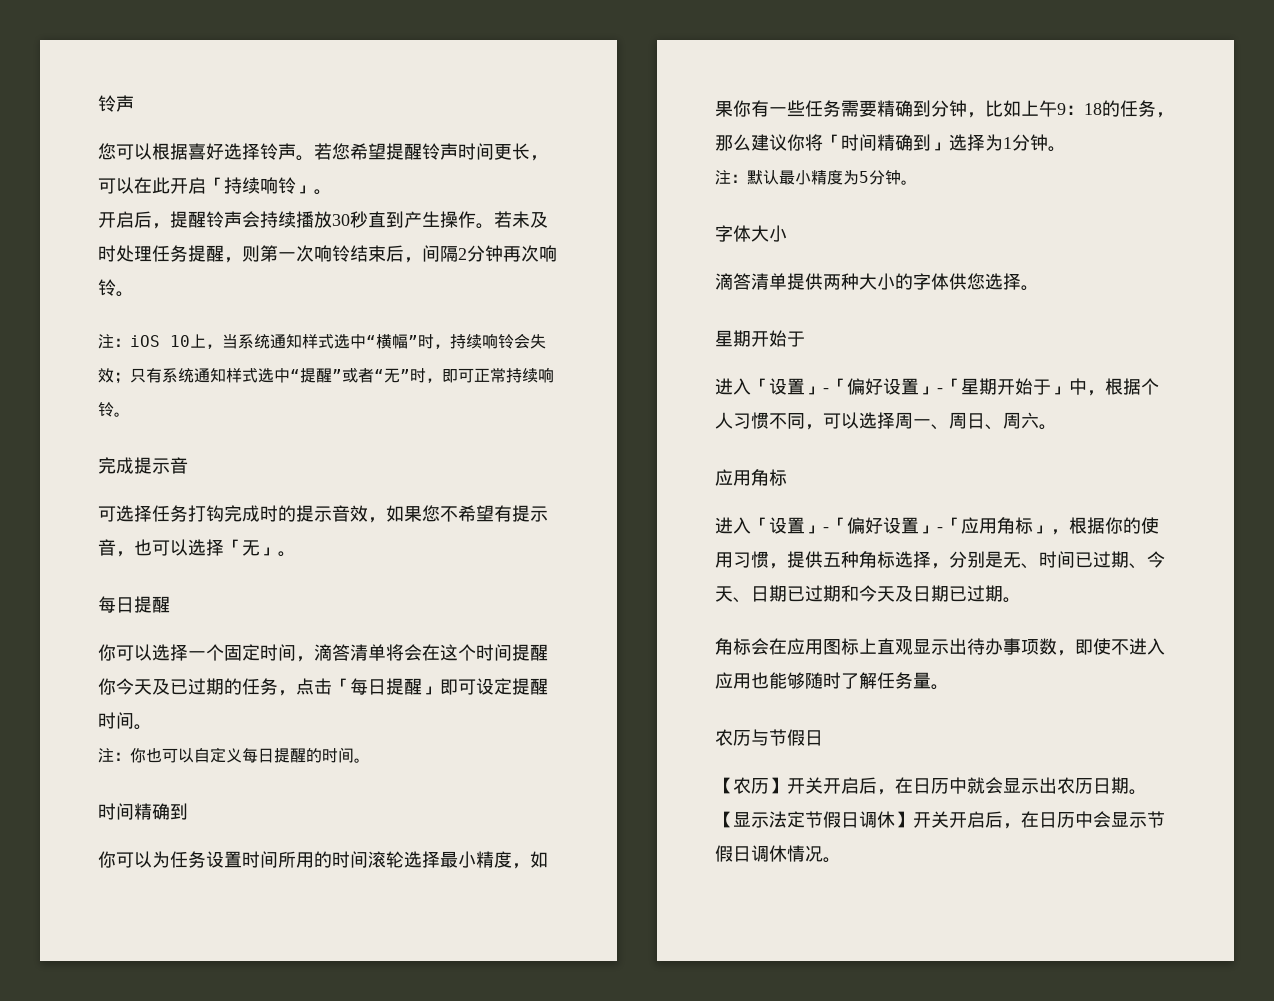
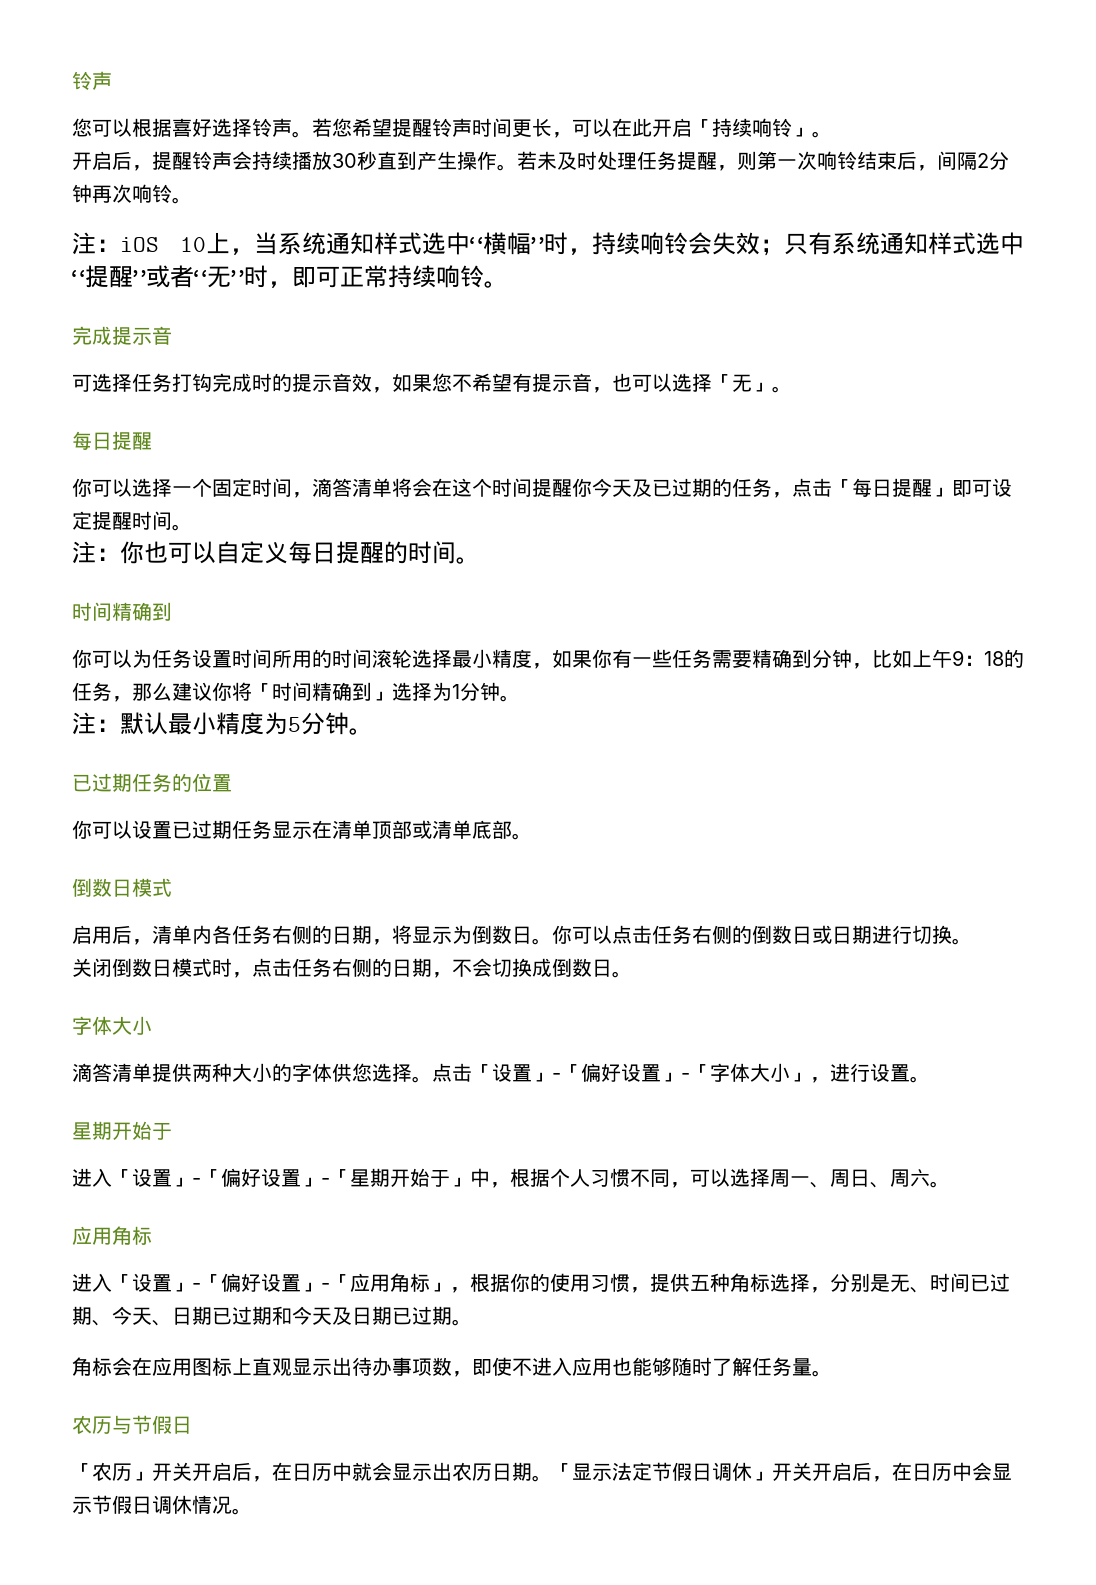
+ 已过期任务的位置
+ 你可以设置已过期任务显示在清单顶部或清单底部。
+ 倒数日模式
+ 启用后，清单内各任务右侧的日期，将显示为倒数日。你可以点击任务右侧的倒数日或日期进行切换。
+ 关闭倒数日模式时，点击任务右侧的日期，不会切换成倒数日。
+ 点击「设置」-「偏好设置」-「字体大小」，进行设置。
- 【农历】开关开启后，在日历中就会显示出农历日期。
+ 「农历」开关开启后，在日历中就会显示出农历日期。
- 【显示法定节假日调休】开关开启后，在日历中会显示节假日调休情况。
+ 「显示法定节假日调休」开关开启后，在日历中会显示节假日调休情况。

